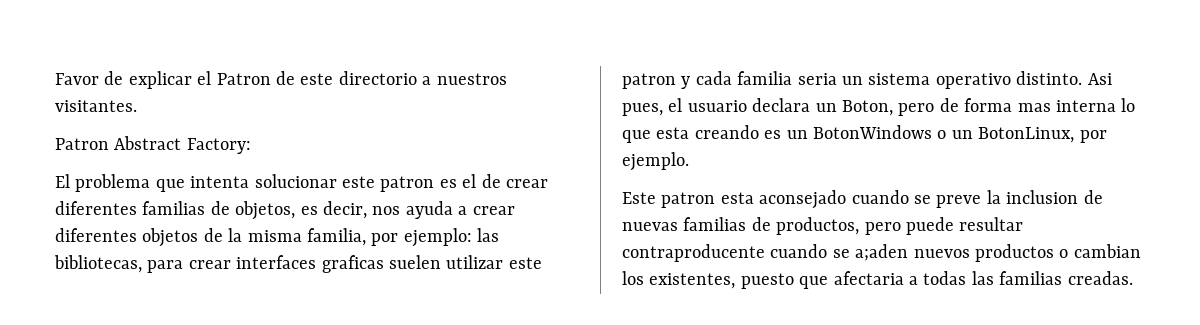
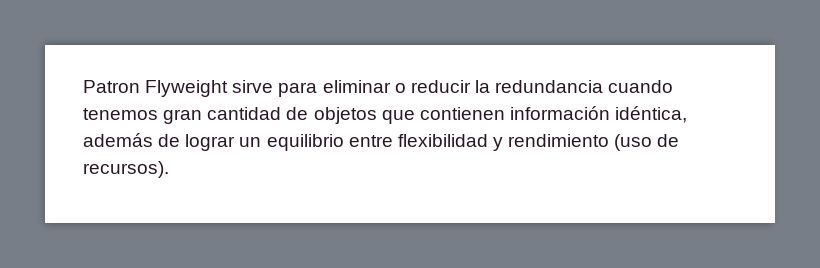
- Favor de explicar el Patron de este directorio a nuestros visitantes.
- Patron Abstract Factory:
- El problema que intenta solucionar este patron es el de crear diferentes familias de objetos, es decir, nos ayuda a crear diferentes objetos de la misma familia, por ejemplo: las bibliotecas, para crear interfaces graficas suelen utilizar este patron y cada familia seria un sistema operativo distinto. Asi pues, el usuario declara un Boton, pero de forma mas interna lo que esta creando es un BotonWindows o un BotonLinux, por ejemplo.
- Este patron esta aconsejado cuando se preve la inclusion de nuevas familias de productos, pero puede resultar contraproducente cuando se a;aden nuevos productos o cambian los existentes, puesto que afectaria a todas las familias creadas.
+ Patron Flyweight sirve para eliminar o reducir la redundancia cuando tenemos gran cantidad de objetos que contienen información idéntica, además de lograr un equilibrio entre flexibilidad y rendimiento (uso de recursos).

